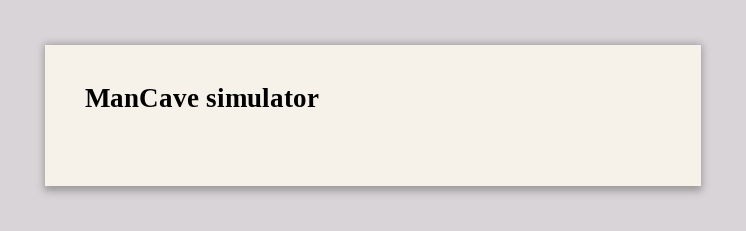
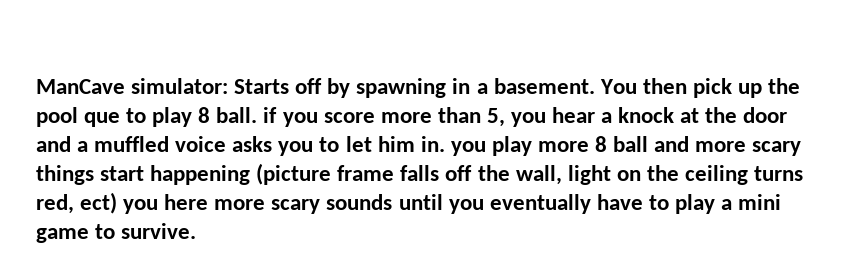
- ManCave simulator
+ ManCave simulator: Starts off by spawning in a basement. You then pick up the pool que to play 8 ball. if you score more than 5, you hear a knock at the door and a muffled voice asks you to let him in. you play more 8 ball and more scary things start happening (picture frame falls off the wall, light on the ceiling turns red, ect) you here more scary sounds until you eventually have to play a mini game to survive.

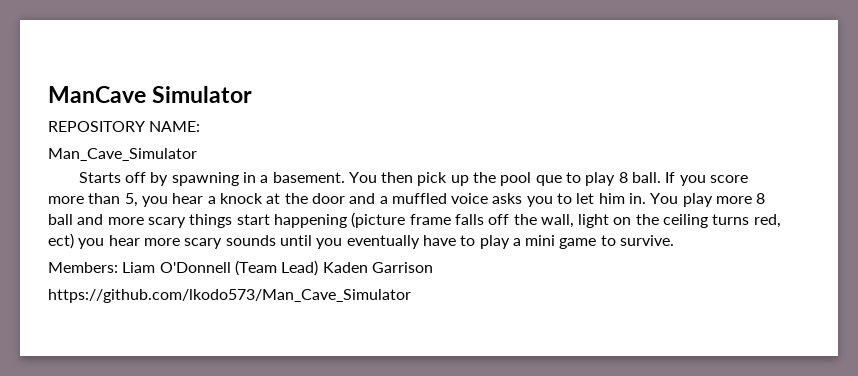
- ManCave simulator: Starts off by spawning in a basement.
+ ManCave Simulator
+ REPOSITORY NAME:
+ Man_Cave_Simulator
+ Starts off by spawning in a basement.
- You then pick up the pool que to play 8 ball. if you score more than 5, you hear a knock at the door and a muffled voice asks you to let him in. you play more 8 ball and more scary things start happening (picture frame falls off the wall, light on the ceiling turns red, ect) you here more scary sounds until you eventually have to play a mini game to survive.
+ You then pick up the pool que to play 8 ball. If you score more than 5, you hear a knock at the door and a muffled voice asks you to let him in. You play more 8 ball and more scary things start happening (picture frame falls off the wall, light on the ceiling turns red, ect) you hear more scary sounds until you eventually have to play a mini game to survive.
+ Members: Liam O'Donnell (Team Lead) Kaden Garrison
+ https://github.com/lkodo573/Man_Cave_Simulator

